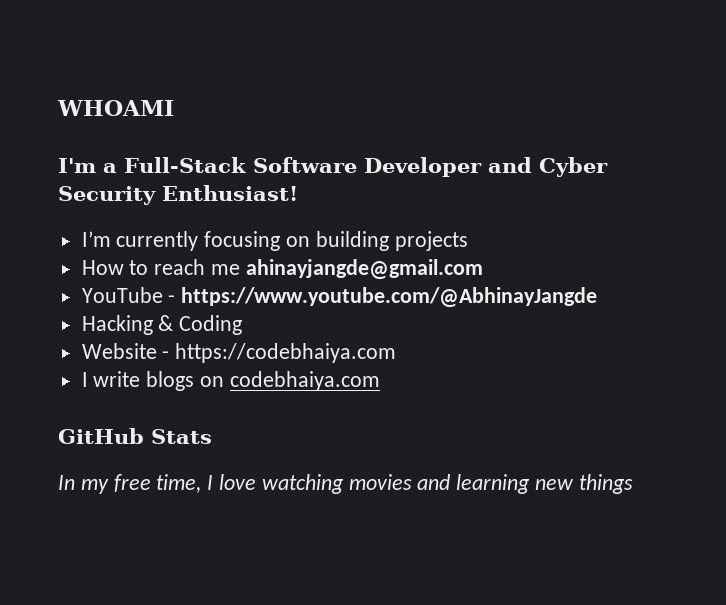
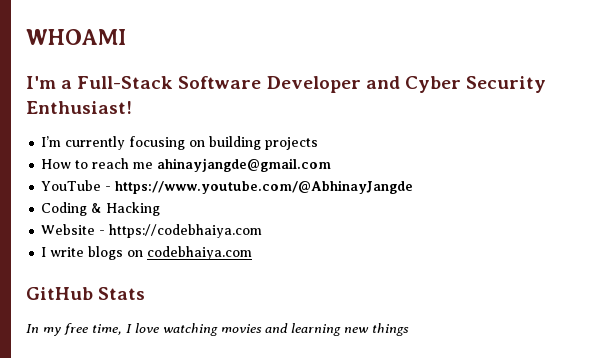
- Hacking & Coding
+ Coding & Hacking

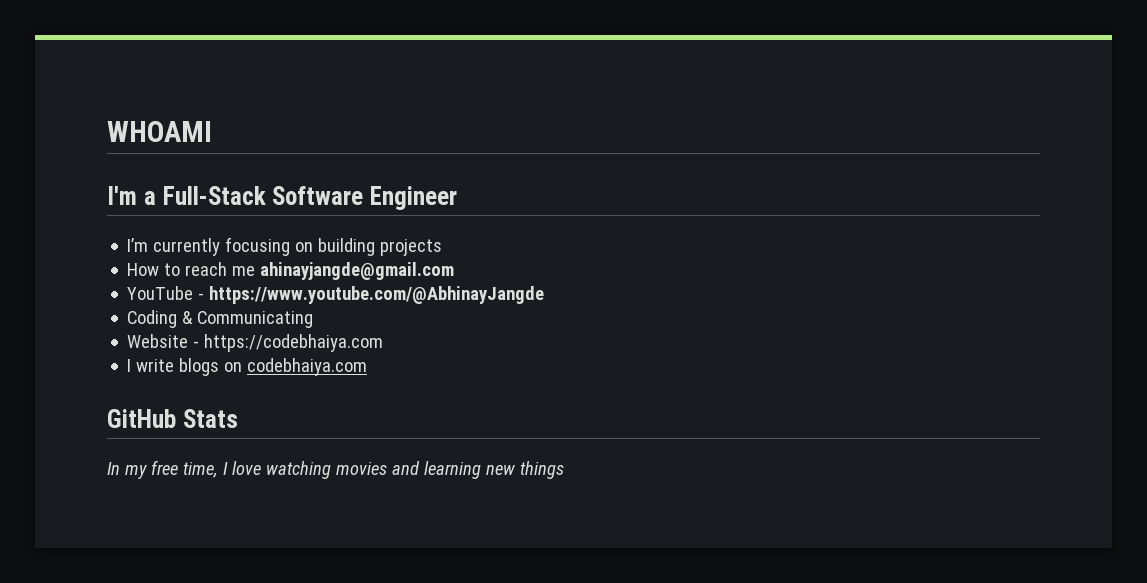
- I'm a Full-Stack Software Developer and Cyber Security Enthusiast!
+ I'm a Full-Stack Software Engineer
- Coding & Hacking
+ Coding & Communicating

